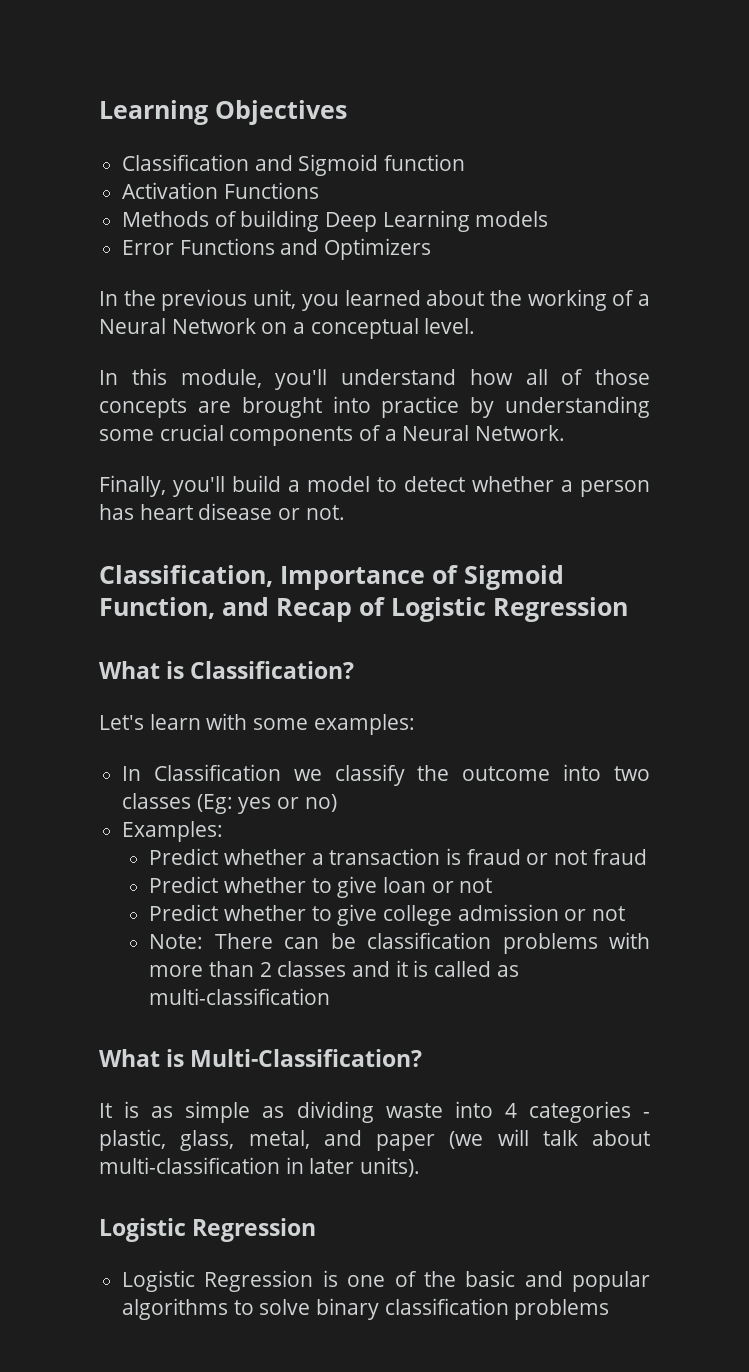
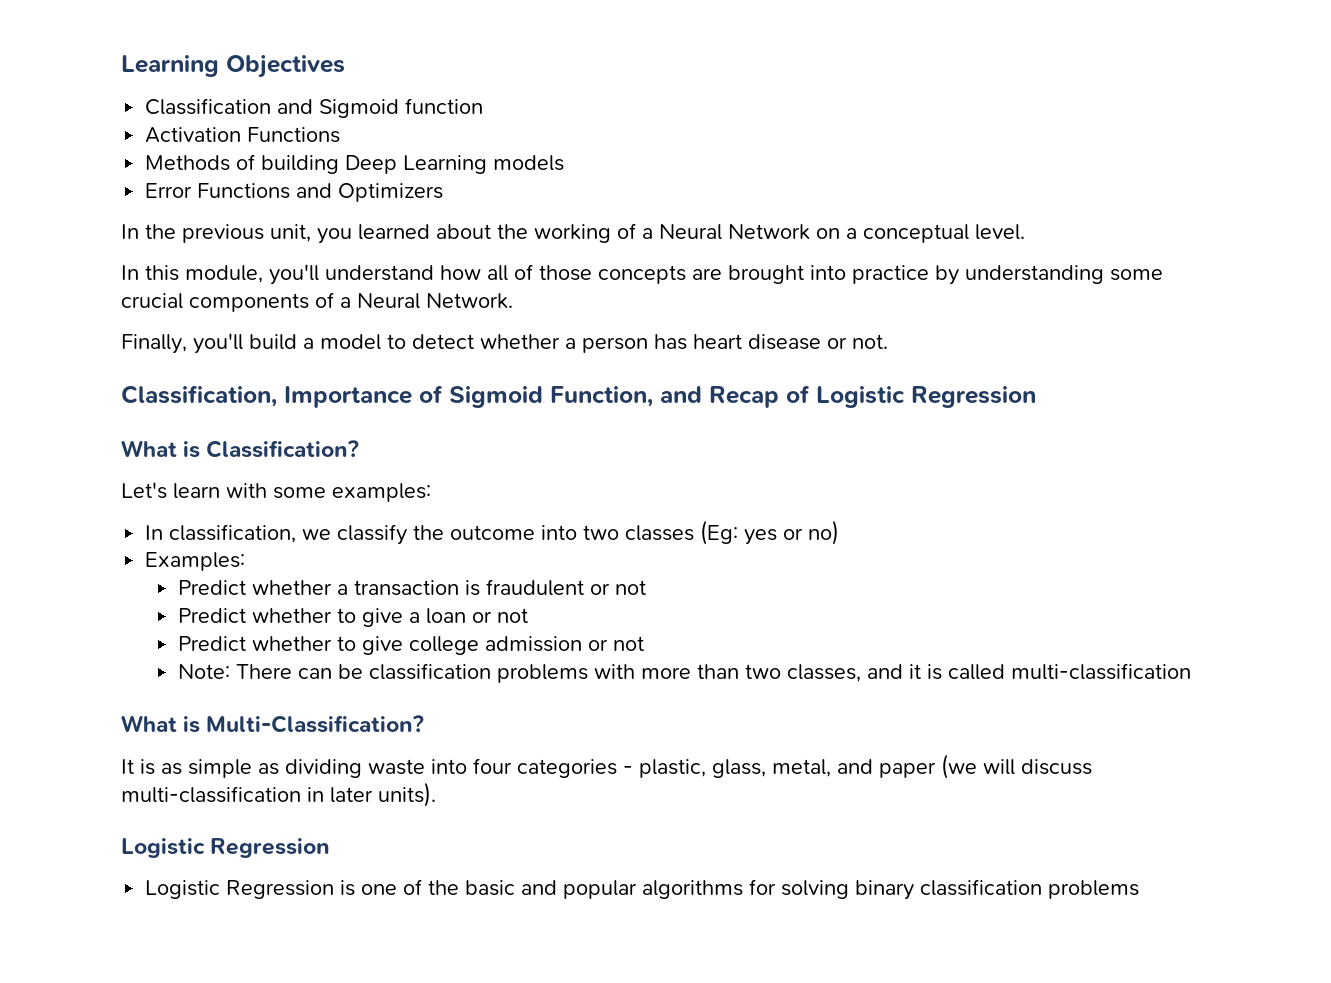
- In Classification we classify the outcome into two classes (Eg: yes or no)
+ In classification, we classify the outcome into two classes (Eg: yes or no)
- Predict whether a transaction is fraud or not fraud
- Predict whether to give loan or not
+ Predict whether a transaction is fraudulent or not
+ Predict whether to give a loan or not
- Note: There can be classification problems with more than 2 classes and it is called as multi-classification
+ Note: There can be classification problems with more than two classes, and it is called multi-classification
- It is as simple as dividing waste into 4 categories - plastic, glass, metal, and paper (we will talk about multi-classification in later units).
+ It is as simple as dividing waste into four categories - plastic, glass, metal, and paper (we will discuss multi-classification in later units).
- Logistic Regression is one of the basic and popular algorithms to solve binary classification problems
+ Logistic Regression is one of the basic and popular algorithms for solving binary classification problems

